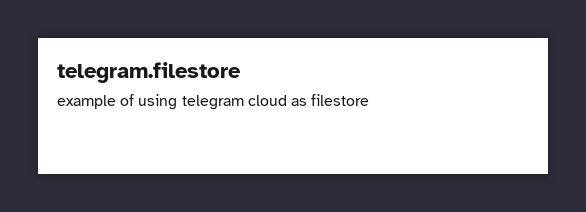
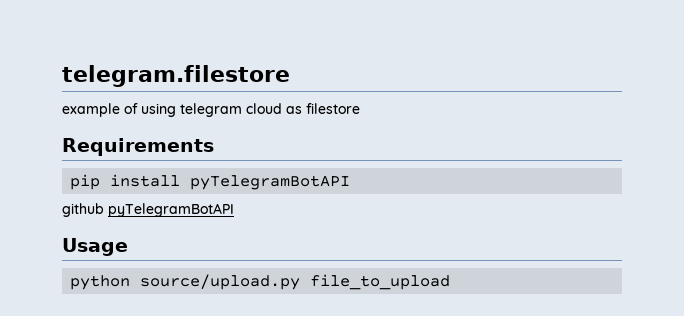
+ Requirements
+ pip install pyTelegramBotAPI
+ github pyTelegramBotAPI
+ Usage
+ python source/upload.py file_to_upload

